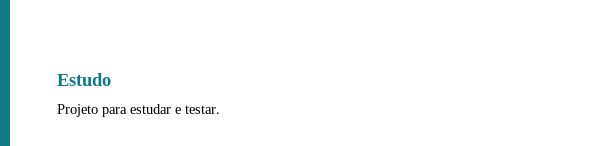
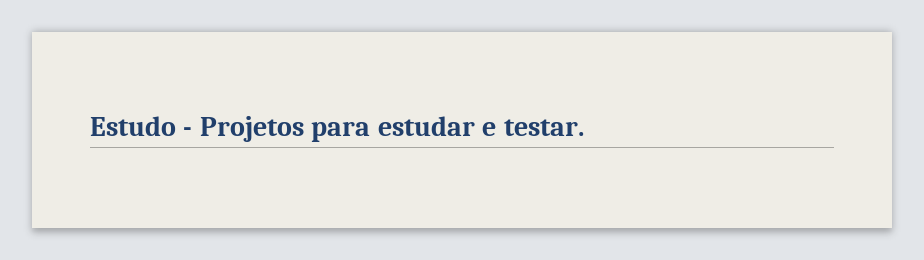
- Estudo
- Projeto para estudar e testar.
+ Estudo - Projetos para estudar e testar.

